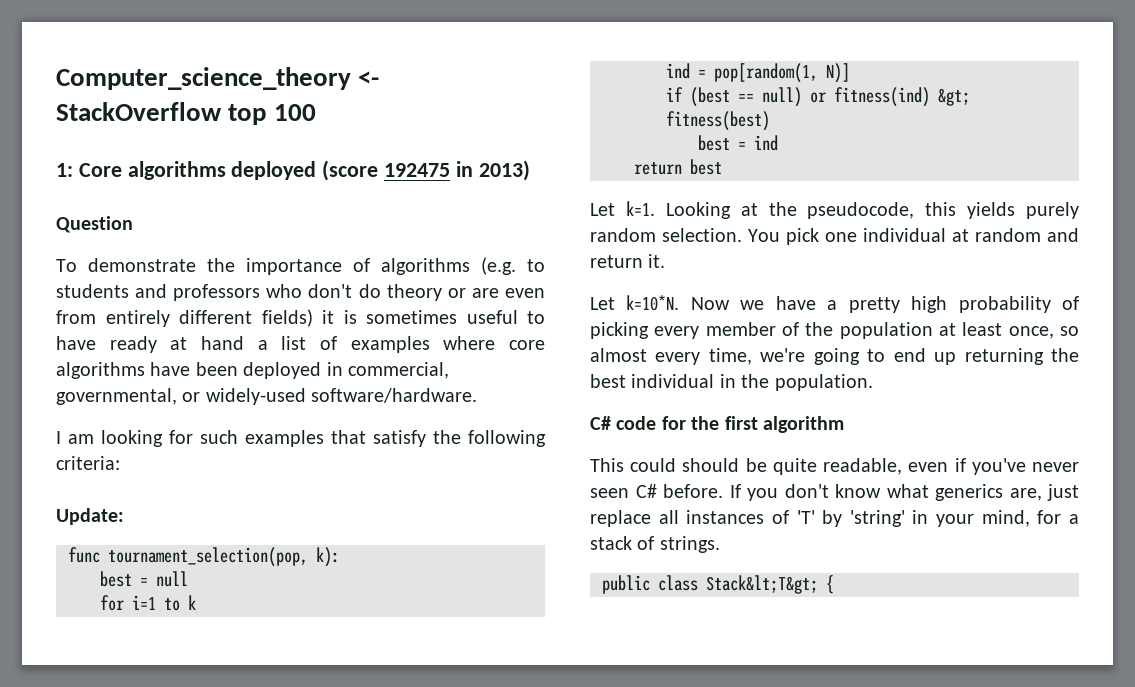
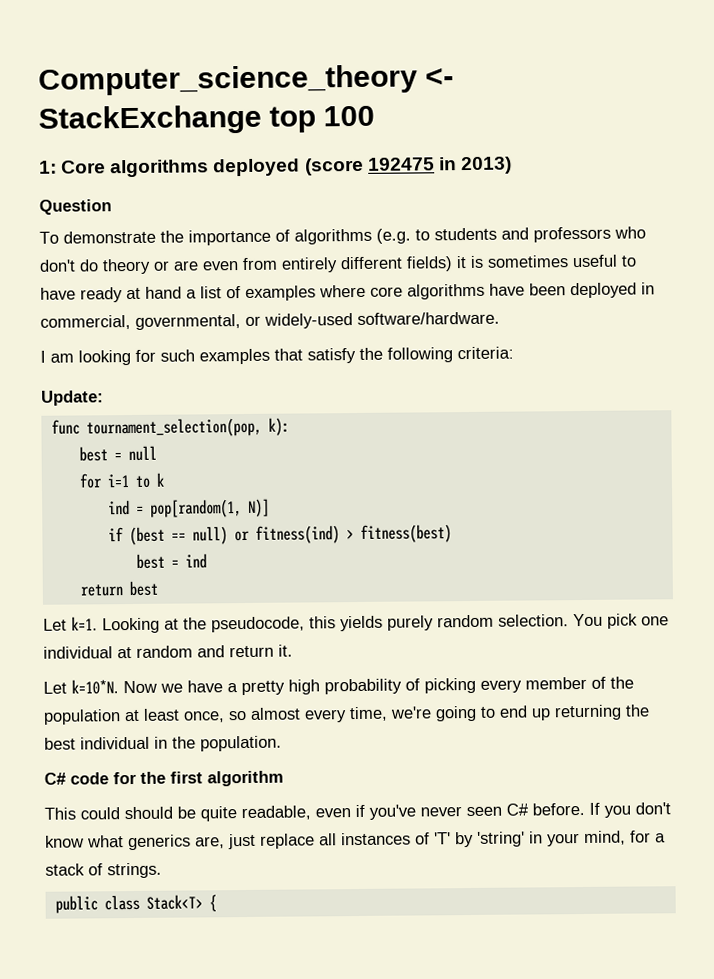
- Computer_science_theory <- StackOverflow top 100
+ Computer_science_theory <- StackExchange top 100
- if (best == null) or fitness(ind) &gt; fitness(best)
+ if (best == null) or fitness(ind) > fitness(best)
- public class Stack&lt;T&gt; {
+ public class Stack<T> {

